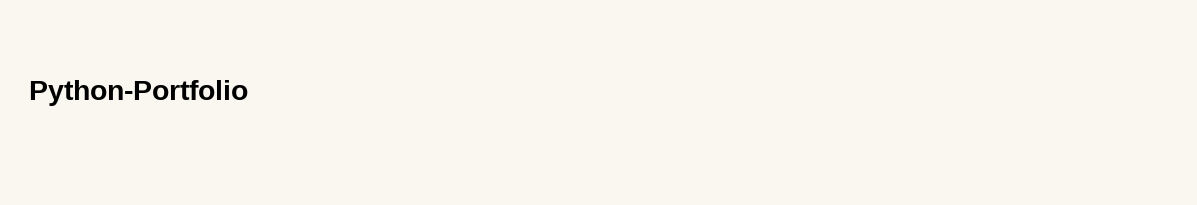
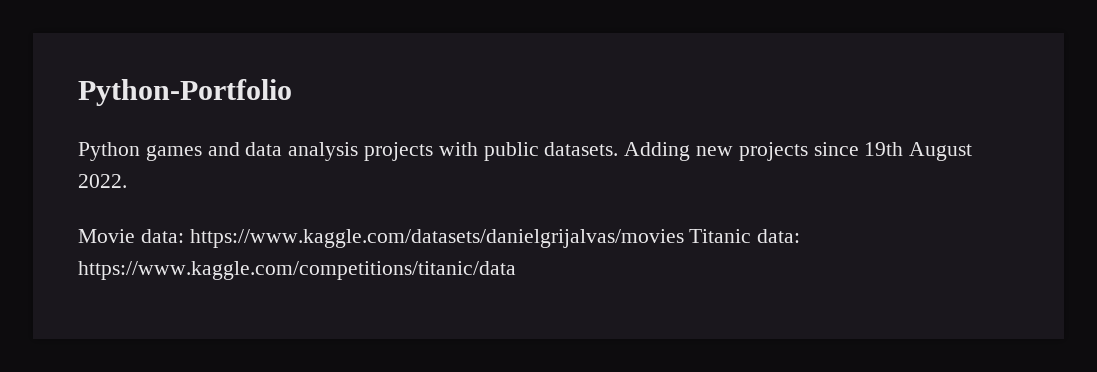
+ Python games and data analysis projects with public datasets. Adding new projects since 19th August 2022.
+ Movie data: https://www.kaggle.com/datasets/danielgrijalvas/movies Titanic data: https://www.kaggle.com/competitions/titanic/data

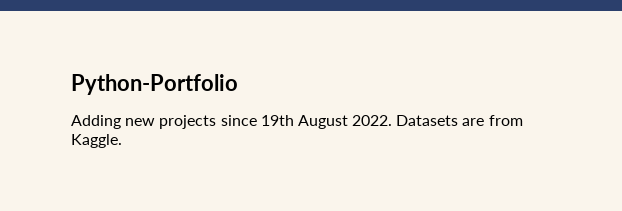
- Python games and data analysis projects with public datasets. Adding new projects since 19th August 2022.
- Movie data: https://www.kaggle.com/datasets/danielgrijalvas/movies Titanic data: https://www.kaggle.com/competitions/titanic/data
+ Adding new projects since 19th August 2022. Datasets are from Kaggle.

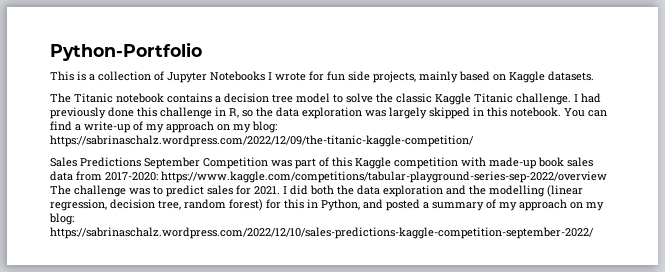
- Adding new projects since 19th August 2022. Datasets are from Kaggle.
+ This is a collection of Jupyter Notebooks I wrote for fun side projects, mainly based on Kaggle datasets.
+ The Titanic notebook contains a decision tree model to solve the classic Kaggle Titanic challenge. I had previously done this challenge in R, so the data exploration was largely skipped in this notebook. You can find a write-up of my approach on my blog: https://sabrinaschalz.wordpress.com/2022/12/09/the-titanic-kaggle-competition/
+ Sales Predictions September Competition was part of this Kaggle competition with made-up book sales data from 2017-2020: https://www.kaggle.com/competitions/tabular-playground-series-sep-2022/overview The challenge was to predict sales for 2021. I did both the data exploration and the modelling (linear regression, decision tree, random forest) for this in Python, and posted a summary of my approach on my blog: https://sabrinaschalz.wordpress.com/2022/12/10/sales-predictions-kaggle-competition-september-2022/

